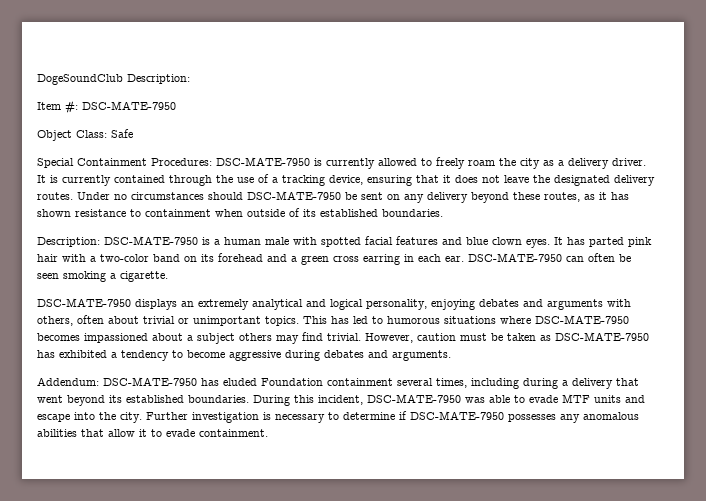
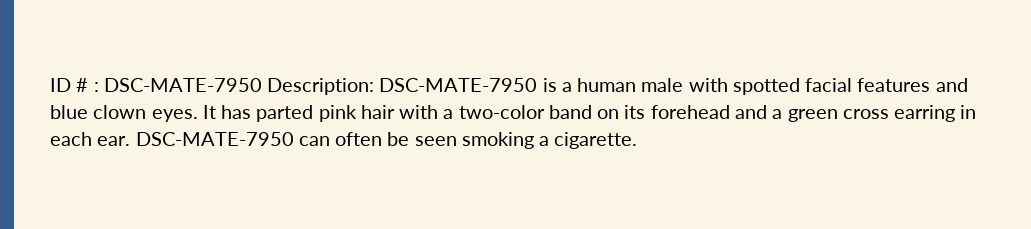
- DogeSoundClub Description:
- Item #: DSC-MATE-7950
- Object Class: Safe
- Special Containment Procedures: DSC-MATE-7950 is currently allowed to freely roam the city as a delivery driver. It is currently contained through the use of a tracking device, ensuring that it does not leave the designated delivery routes. Under no circumstances should DSC-MATE-7950 be sent on any delivery beyond these routes, as it has shown resistance to containment when outside of its established boundaries.
- Description: DSC-MATE-7950 is a human male with spotted facial features and blue clown eyes.
+ ID # : DSC-MATE-7950 Description: DSC-MATE-7950 is a human male with spotted facial features and blue clown eyes.
- DSC-MATE-7950 displays an extremely analytical and logical personality, enjoying debates and arguments with others, often about trivial or unimportant topics. This has led to humorous situations where DSC-MATE-7950 becomes impassioned about a subject others may find trivial. However, caution must be taken as DSC-MATE-7950 has exhibited a tendency to become aggressive during debates and arguments.
- Addendum: DSC-MATE-7950 has eluded Foundation containment several times, including during a delivery that went beyond its established boundaries. During this incident, DSC-MATE-7950 was able to evade MTF units and escape into the city. Further investigation is necessary to determine if DSC-MATE-7950 possesses any anomalous abilities that allow it to evade containment.

